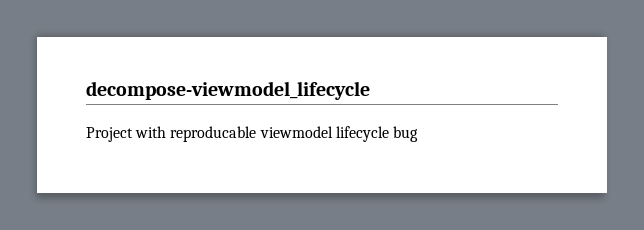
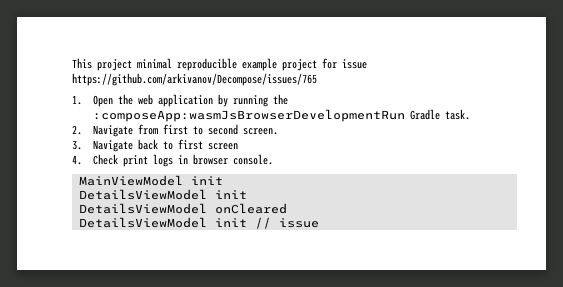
- decompose-viewmodel_lifecycle
- Project with reproducable viewmodel lifecycle bug
+ This project minimal reproducible example project for issue https://github.com/arkivanov/Decompose/issues/765
+ 1. Open the web application by running the :composeApp:wasmJsBrowserDevelopmentRun Gradle task.
+ 2. Navigate from first to second screen.
+ 3. Navigate back to first screen
+ 4. Check print logs in browser console.
+ MainViewModel init
+ DetailsViewModel init
+ DetailsViewModel onCleared
+ DetailsViewModel init // issue

